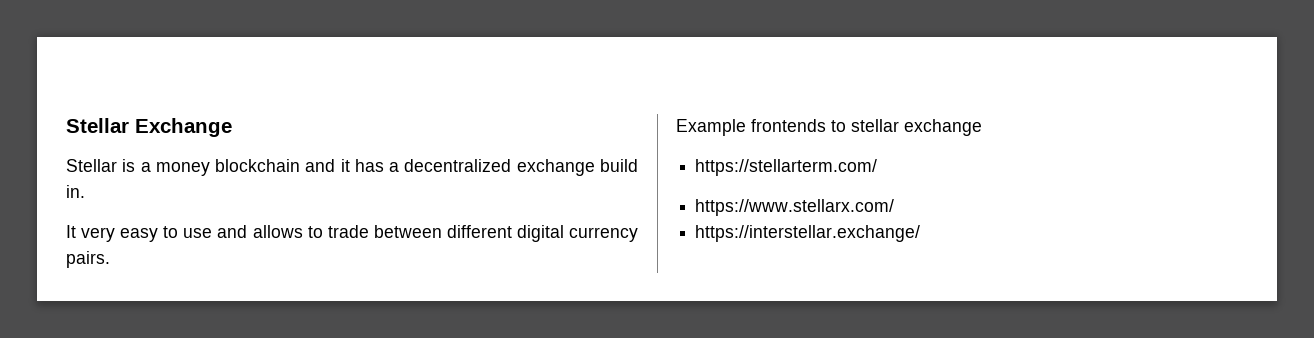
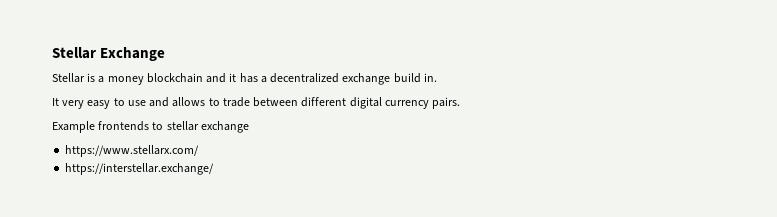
- https://stellarterm.com/

